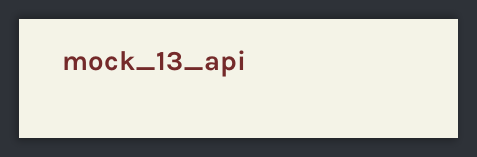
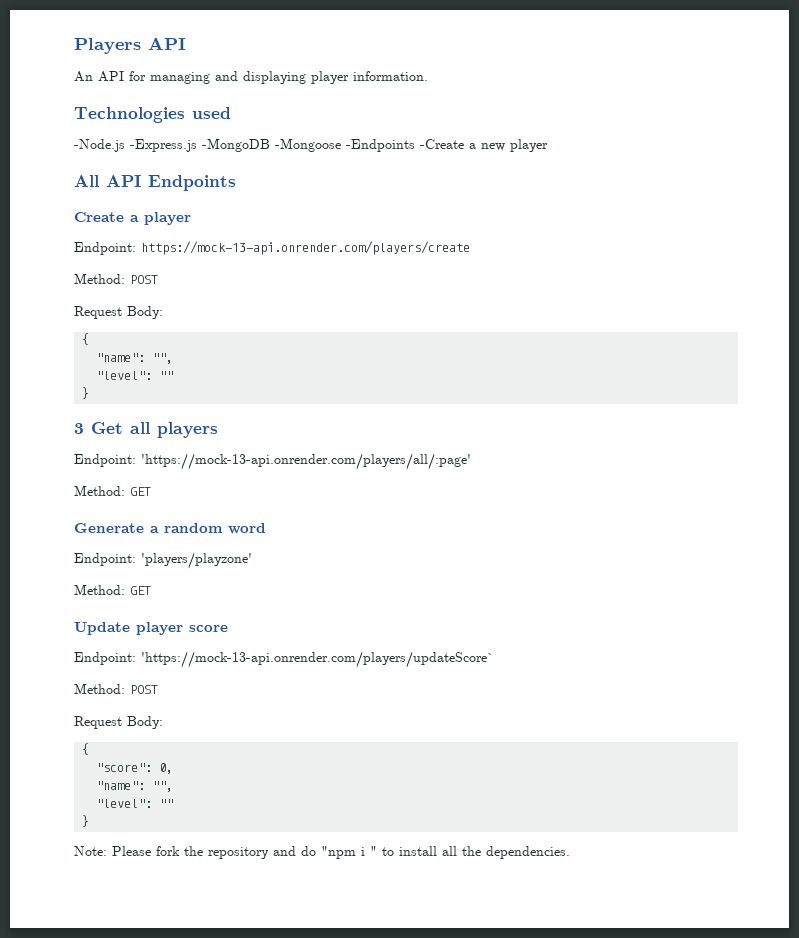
- mock_13_api
+ Players API
+ An API for managing and displaying player information.
+ Technologies used
+ -Node.js -Express.js -MongoDB -Mongoose -Endpoints -Create a new player
+ All API Endpoints
+ Create a player
+ Endpoint: https://mock-13-api.onrender.com/players/create
+ Method: POST
+ Request Body:
+ {
+ "name": "",
+ "level": ""
+ }
+ 3 Get all players
+ Endpoint: 'https://mock-13-api.onrender.com/players/all/:page'
+ Method: GET
+ Generate a random word
+ Endpoint: 'players/playzone'
+ Method: GET
+ Update player score
+ Endpoint: 'https://mock-13-api.onrender.com/players/updateScore`
+ Method: POST
+ Request Body:
+ {
+ "score": 0,
+ "name": "",
+ "level": ""
+ }
+ Note: Please fork the repository and do "npm i " to install all the dependencies.

